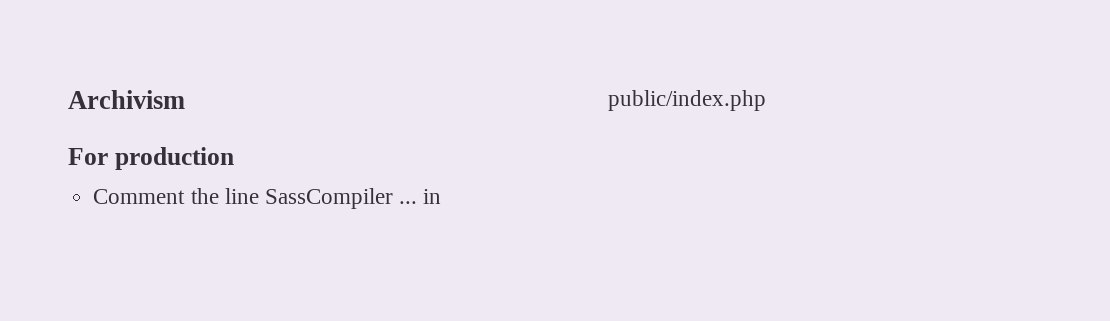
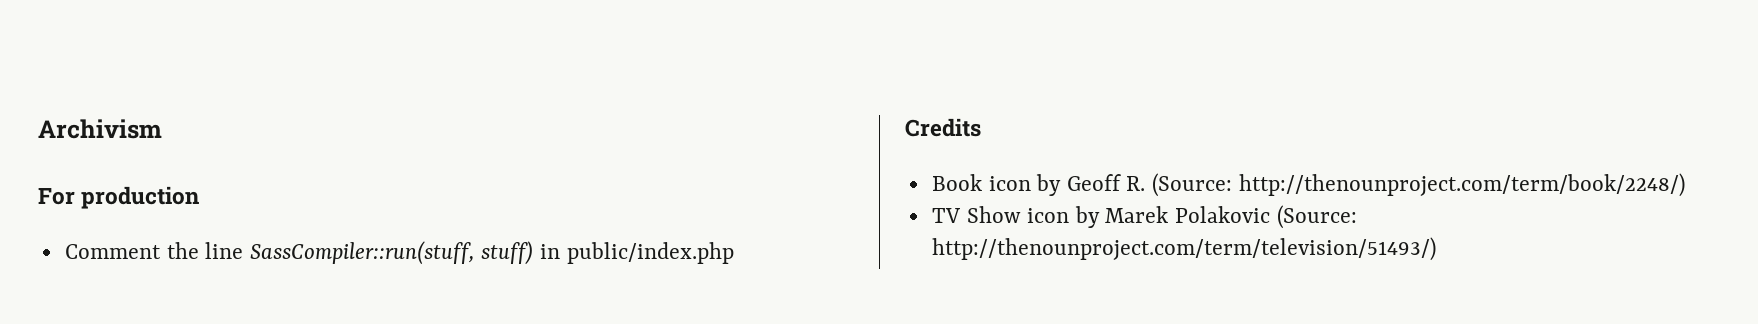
- Comment the line SassCompiler ... in public/index.php
+ Comment the line SassCompiler::run(stuff, stuff) in public/index.php
+ Credits
+ Book icon by Geoff R. (Source: http://thenounproject.com/term/book/2248/)
+ TV Show icon by Marek Polakovic (Source: http://thenounproject.com/term/television/51493/)

